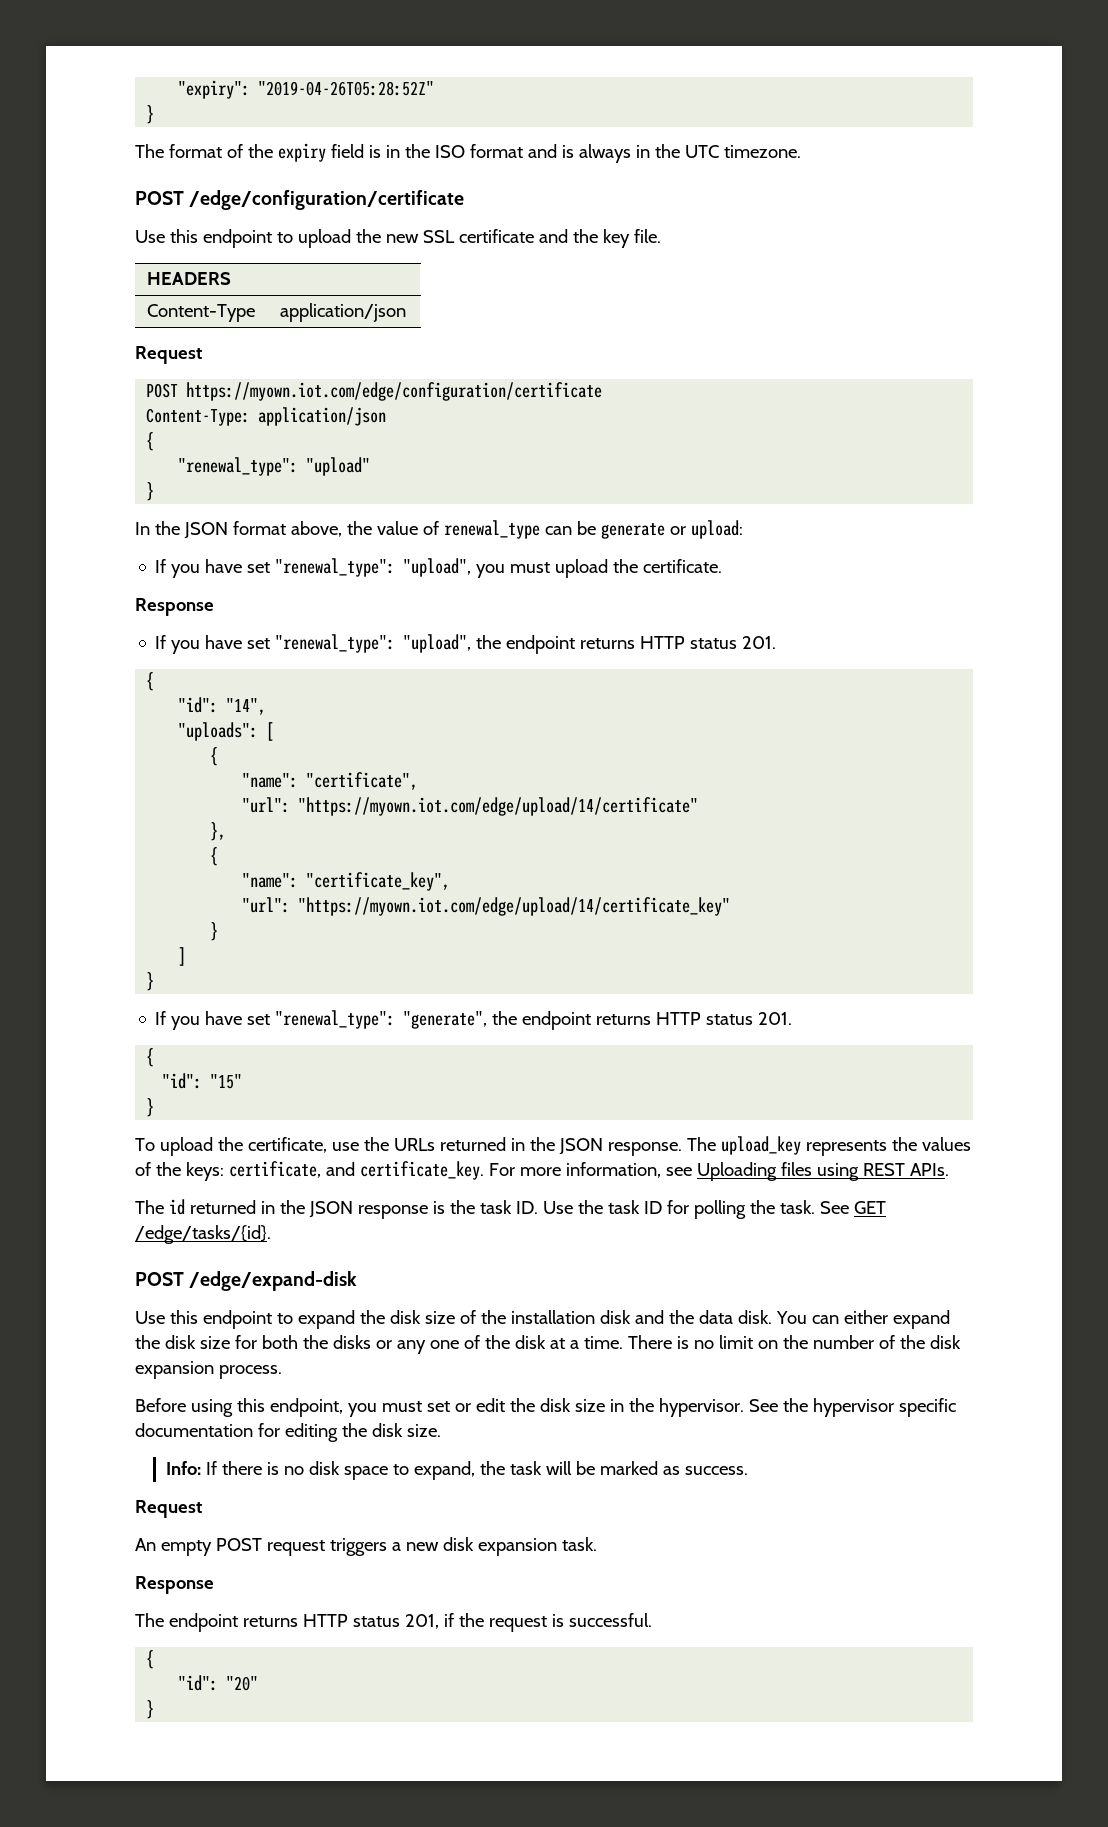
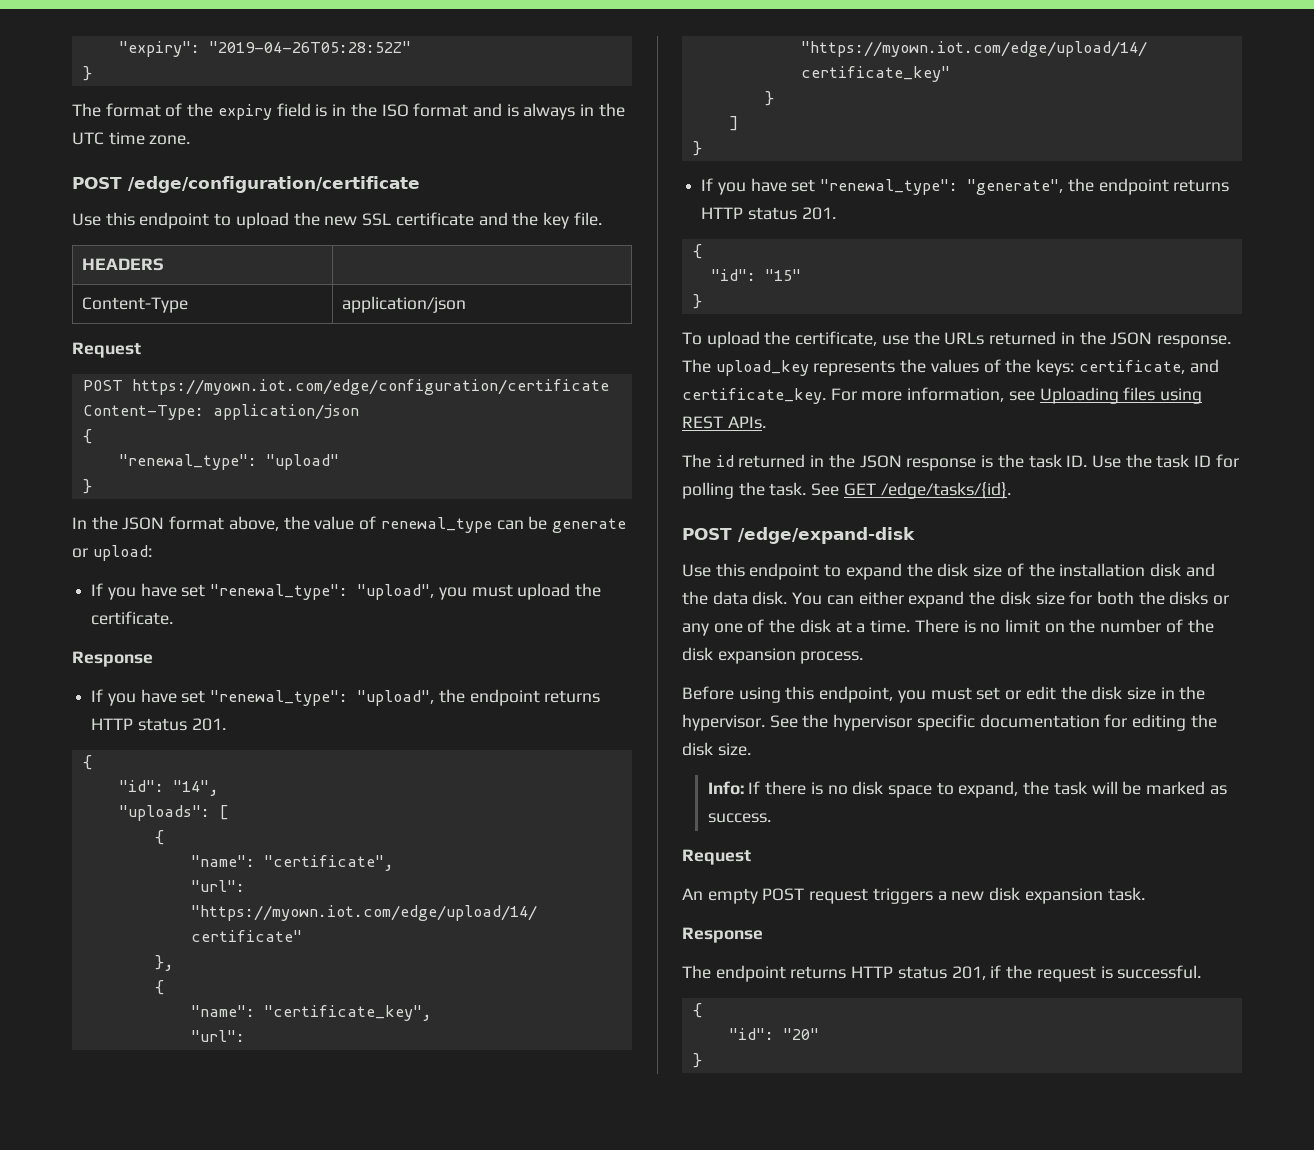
- The format of the expiry field is in the ISO format and is always in the UTC timezone.
+ The format of the expiry field is in the ISO format and is always in the UTC time zone.

